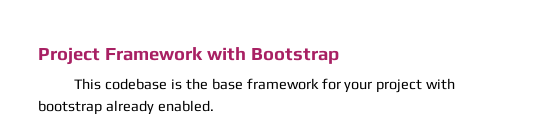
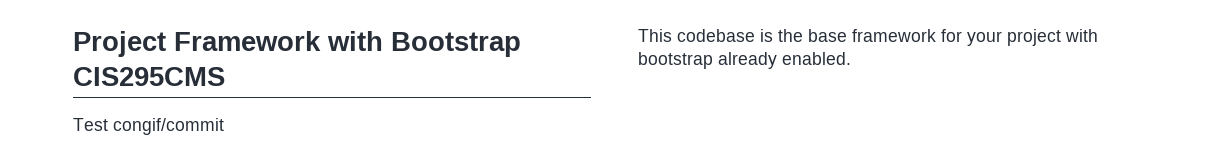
- Project Framework with Bootstrap
+ Project Framework with Bootstrap CIS295CMS
+ Test congif/commit

